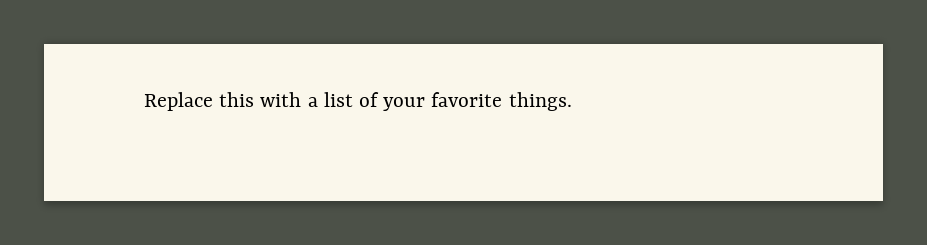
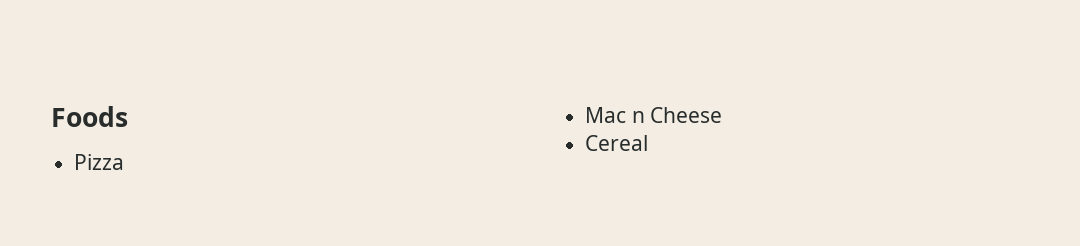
- Replace this with a list of your favorite things.
+ Foods
+ Pizza
+ Mac n Cheese
+ Cereal

